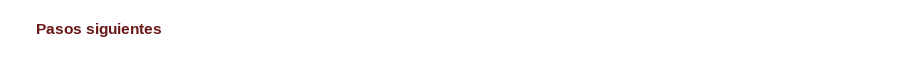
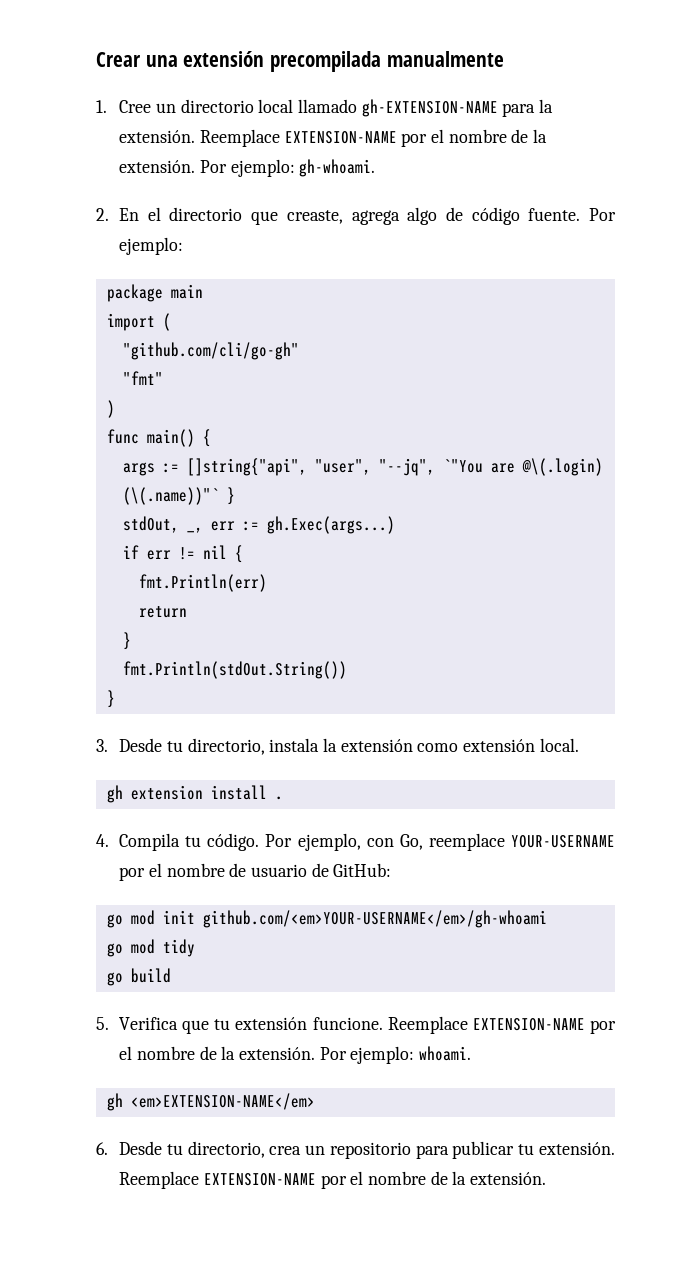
- Pasos siguientes
+ Crear una extensión precompilada manualmente
+ 1. Cree un directorio local llamado gh-EXTENSION-NAME para la extensión. Reemplace EXTENSION-NAME por el nombre de la extensión. Por ejemplo: gh-whoami.
+ 2. En el directorio que creaste, agrega algo de código fuente. Por ejemplo:
+ package main
+ import (
+ "github.com/cli/go-gh"
+ "fmt"
+ )
+ func main() {
+ args := []string{"api", "user", "--jq", `"You are @\(.login) (\(.name))"` }
+ stdOut, _, err := gh.Exec(args...)
+ if err != nil {
+ fmt.Println(err)
+ return
+ }
+ fmt.Println(stdOut.String())
+ }
+ 3. Desde tu directorio, instala la extensión como extensión local.
+ gh extension install .
+ 4. Compila tu código. Por ejemplo, con Go, reemplace YOUR-USERNAME por el nombre de usuario de GitHub:
+ go mod init github.com/<em>YOUR-USERNAME</em>/gh-whoami
+ go mod tidy
+ go build
+ 5. Verifica que tu extensión funcione. Reemplace EXTENSION-NAME por el nombre de la extensión. Por ejemplo: whoami.
+ gh <em>EXTENSION-NAME</em>
+ 6. Desde tu directorio, crea un repositorio para publicar tu extensión. Reemplace EXTENSION-NAME por el nombre de la extensión.

